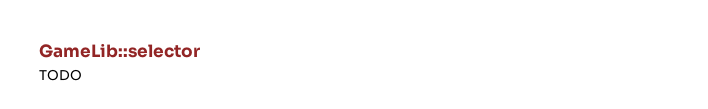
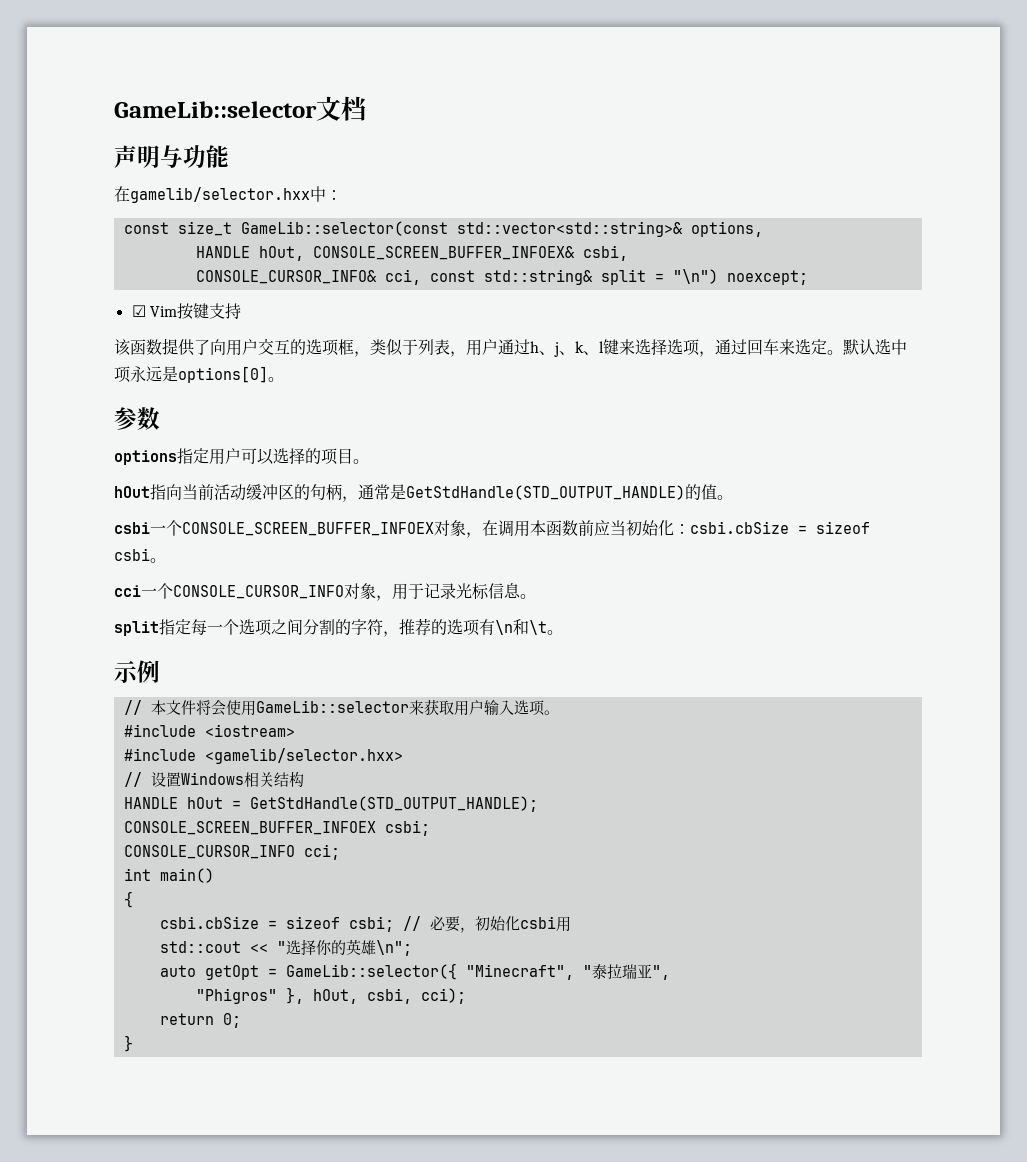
- GameLib::selector
- TODO
+ GameLib::selector文档
+ 声明与功能
+ 在gamelib/selector.hxx中：
+ const size_t GameLib::selector(const std::vector<std::string>& options,
+ HANDLE hOut, CONSOLE_SCREEN_BUFFER_INFOEX& csbi,
+ CONSOLE_CURSOR_INFO& cci, const std::string& split = "\n") noexcept;
+ ☑ Vim按键支持
+ 该函数提供了向用户交互的选项框，类似于列表，用户通过h、j、k、l键来选择选项，通过回车来选定。默认选中项永远是options[0]。
+ 参数
+ options指定用户可以选择的项目。
+ hOut指向当前活动缓冲区的句柄，通常是GetStdHandle(STD_OUTPUT_HANDLE)的值。
+ csbi一个CONSOLE_SCREEN_BUFFER_INFOEX对象，在调用本函数前应当初始化：csbi.cbSize = sizeof csbi。
+ cci一个CONSOLE_CURSOR_INFO对象，用于记录光标信息。
+ split指定每一个选项之间分割的字符，推荐的选项有\n和\t。
+ 示例
+ // 本文件将会使用GameLib::selector来获取用户输入选项。
+ #include <iostream>
+ #include <gamelib/selector.hxx>
+ // 设置Windows相关结构
+ HANDLE hOut = GetStdHandle(STD_OUTPUT_HANDLE);
+ CONSOLE_SCREEN_BUFFER_INFOEX csbi;
+ CONSOLE_CURSOR_INFO cci;
+ int main()
+ {
+ csbi.cbSize = sizeof csbi; // 必要，初始化csbi用
+ std::cout << "选择你的英雄\n";
+ auto getOpt = GameLib::selector({ "Minecraft", "泰拉瑞亚",
+ "Phigros" }, hOut, csbi, cci);
+ return 0;
+ }

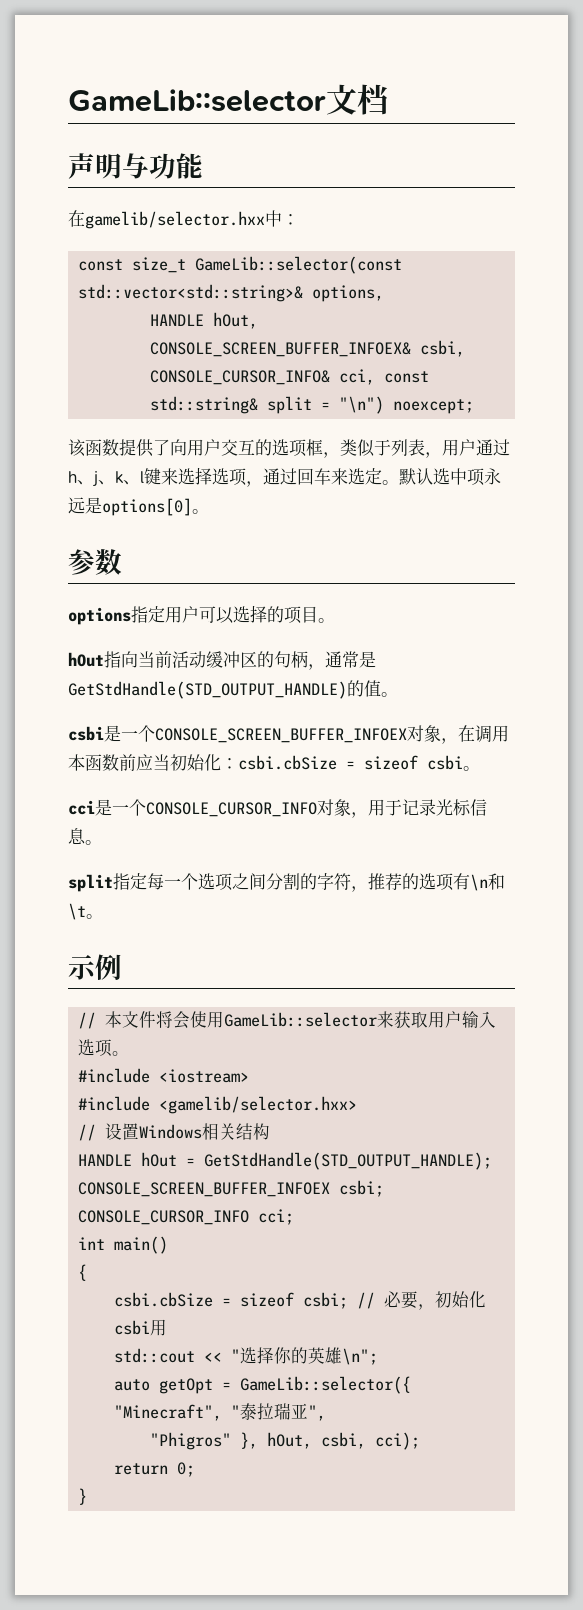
- ☑ Vim按键支持
- csbi一个CONSOLE_SCREEN_BUFFER_INFOEX对象，在调用本函数前应当初始化：csbi.cbSize = sizeof csbi。
+ csbi是一个CONSOLE_SCREEN_BUFFER_INFOEX对象，在调用本函数前应当初始化：csbi.cbSize = sizeof csbi。
- cci一个CONSOLE_CURSOR_INFO对象，用于记录光标信息。
+ cci是一个CONSOLE_CURSOR_INFO对象，用于记录光标信息。

